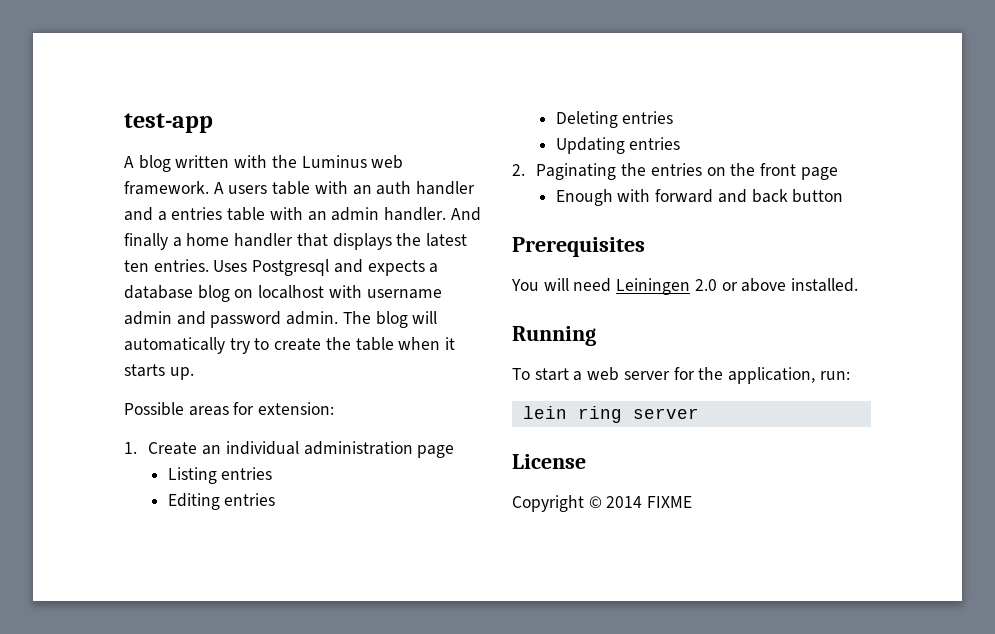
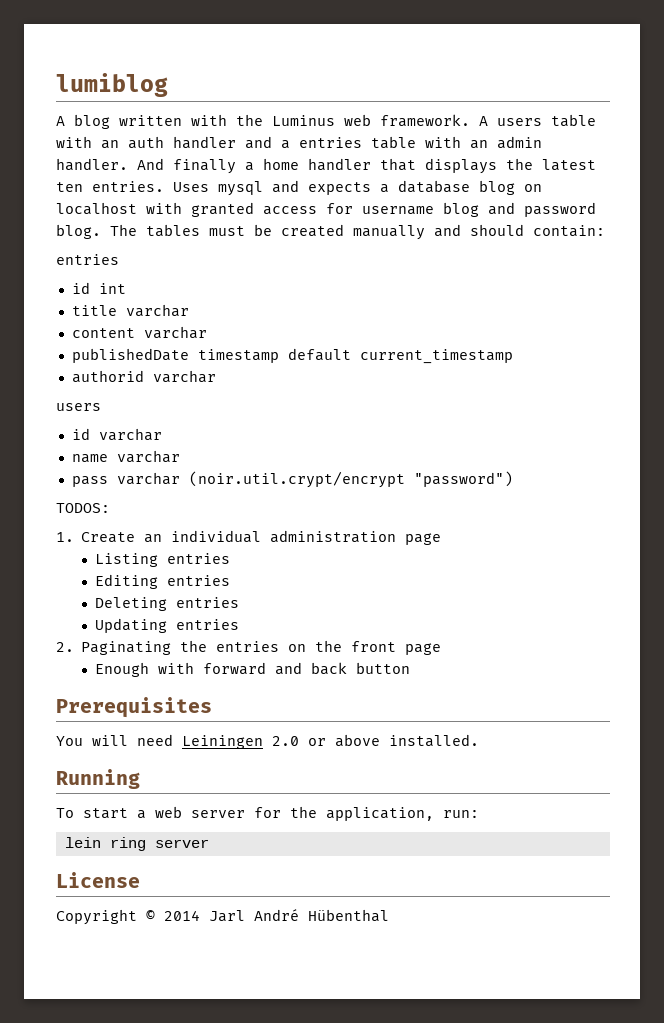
- test-app
+ lumiblog
- Uses Postgresql and expects a database blog on localhost with username admin and password admin. The blog will automatically try to create the table when it starts up.
- Possible areas for extension:
+ Uses mysql and expects a database blog on localhost with granted access for username blog and password blog. The tables must be created manually and should contain:
+ entries
+ id int
+ title varchar
+ content varchar
+ publishedDate timestamp default current_timestamp
+ authorid varchar
+ users
+ id varchar
+ name varchar
+ pass varchar (noir.util.crypt/encrypt "password")
+ TODOS:
- Copyright © 2014 FIXME
+ Copyright © 2014 Jarl André Hübenthal

